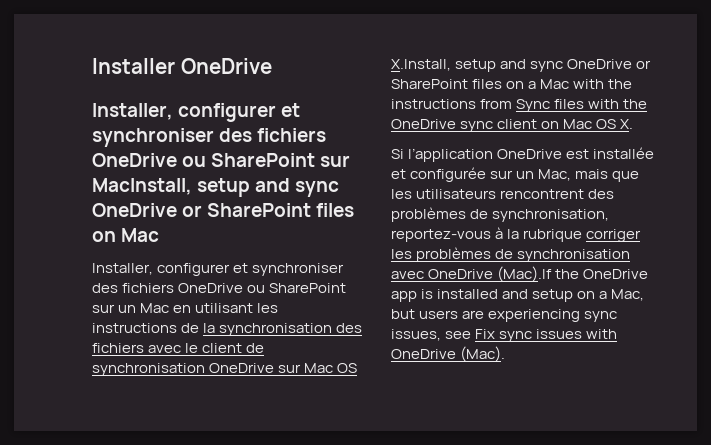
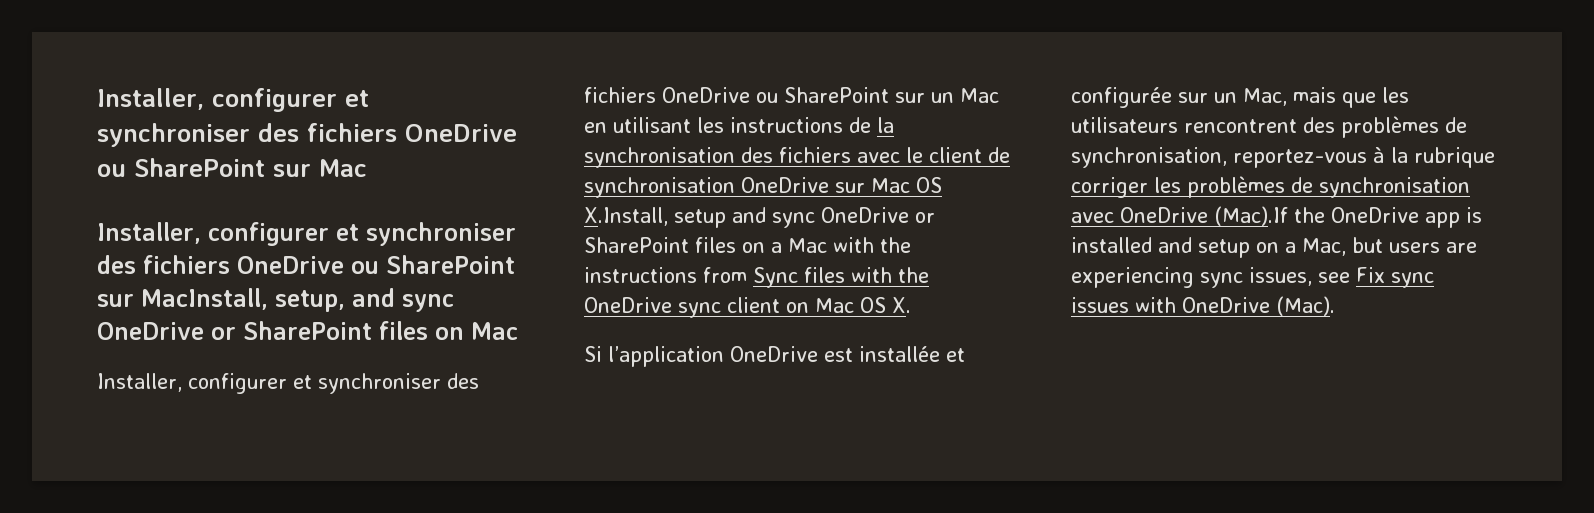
- Installer OneDrive
+ Installer, configurer et synchroniser des fichiers OneDrive ou SharePoint sur Mac
- Installer, configurer et synchroniser des fichiers OneDrive ou SharePoint sur MacInstall, setup and sync OneDrive or SharePoint files on Mac
+ Installer, configurer et synchroniser des fichiers OneDrive ou SharePoint sur MacInstall, setup, and sync OneDrive or SharePoint files on Mac

